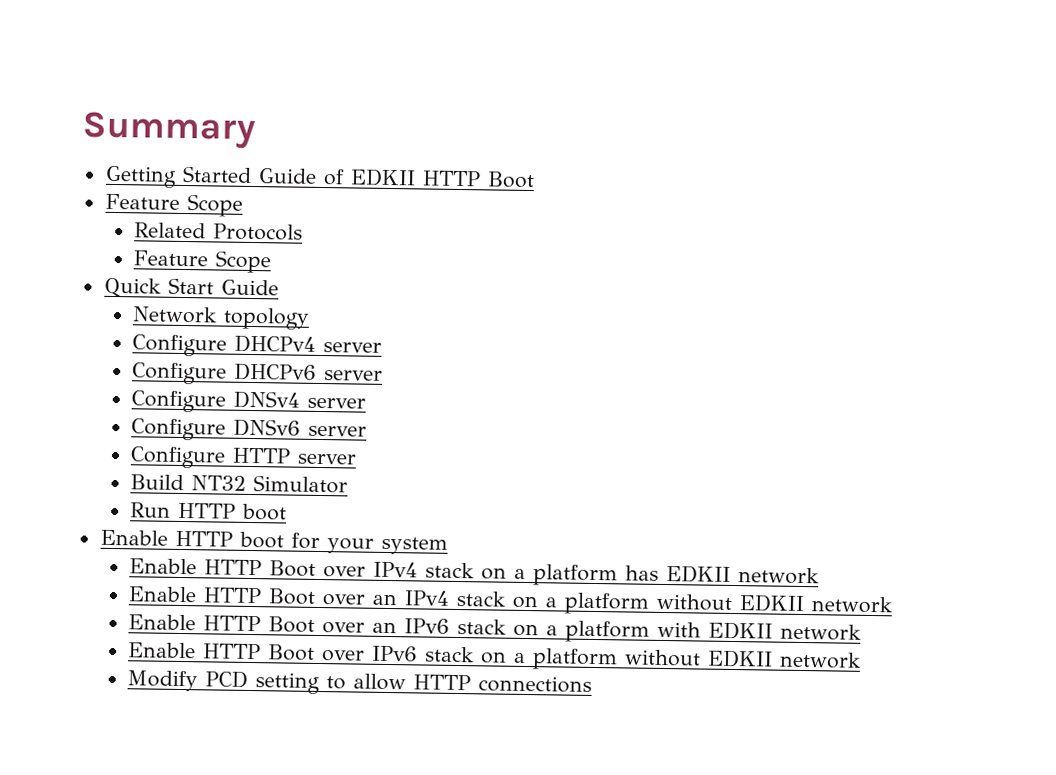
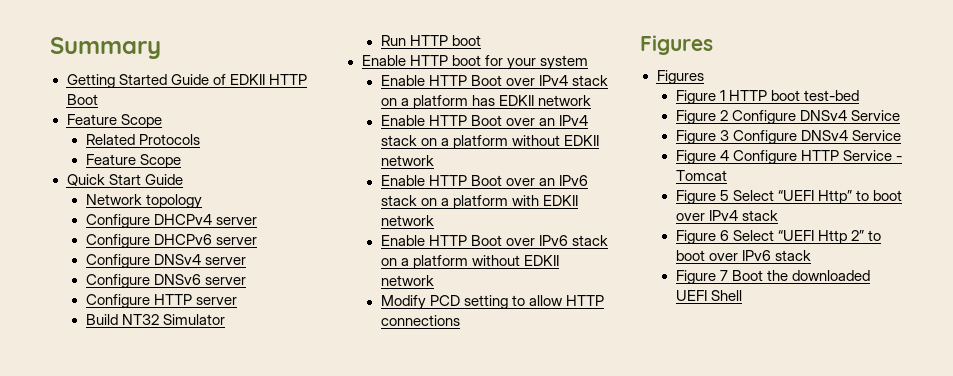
  Modify PCD setting to allow HTTP connections
+ Figures
+ Figures
+ Figure 1 HTTP boot test-bed
+ Figure 2 Configure DNSv4 Service
+ Figure 3 Configure DNSv4 Service
+ Figure 4 Configure HTTP Service - Tomcat
+ Figure 5 Select “UEFI Http” to boot over IPv4 stack
+ Figure 6 Select “UEFI Http 2” to boot over IPv6 stack
+ Figure 7 Boot the downloaded UEFI Shell

